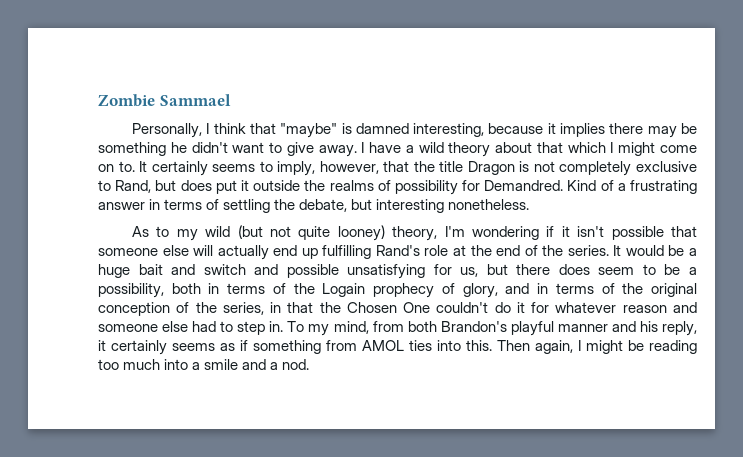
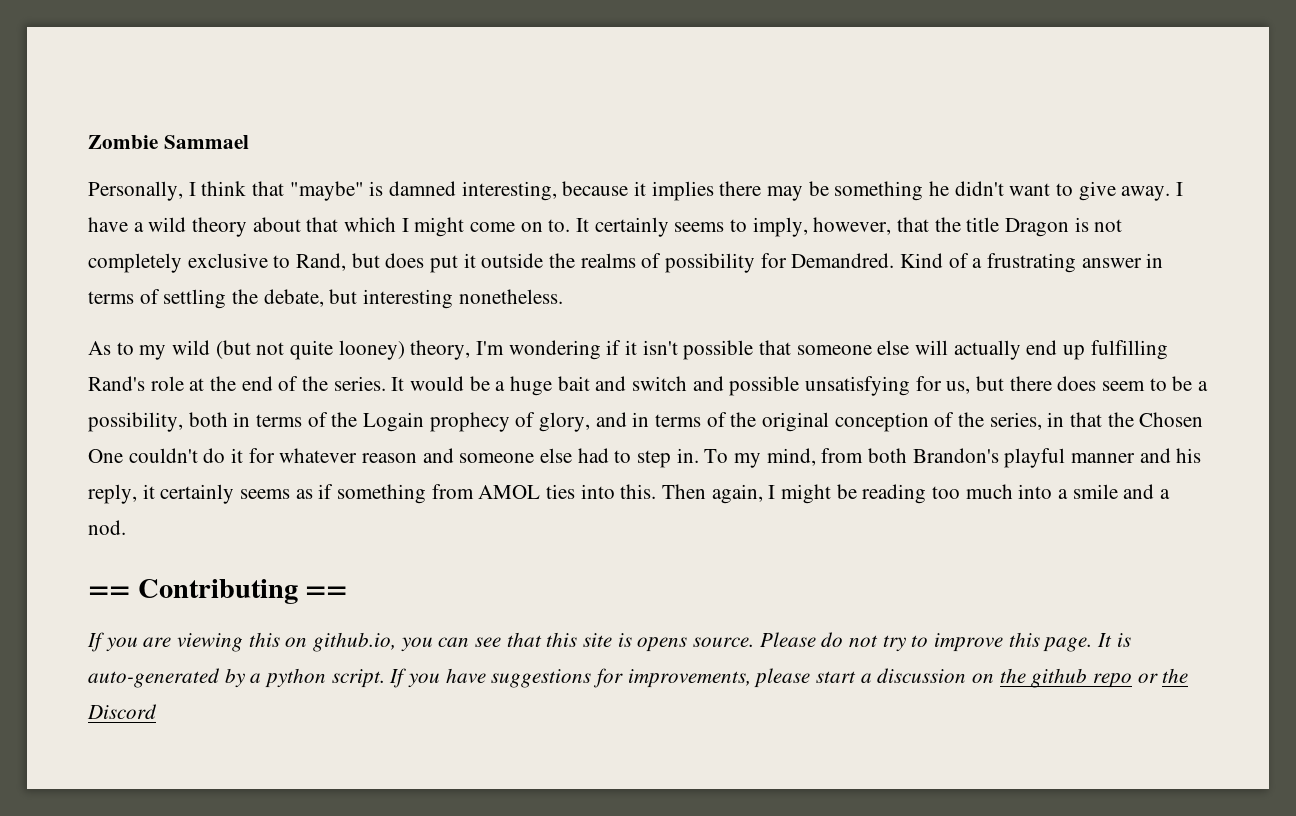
+ == Contributing ==
+ If you are viewing this on github.io, you can see that this site is opens source. Please do not try to improve this page. It is auto-generated by a python script. If you have suggestions for improvements, please start a discussion on the github repo or the Discord

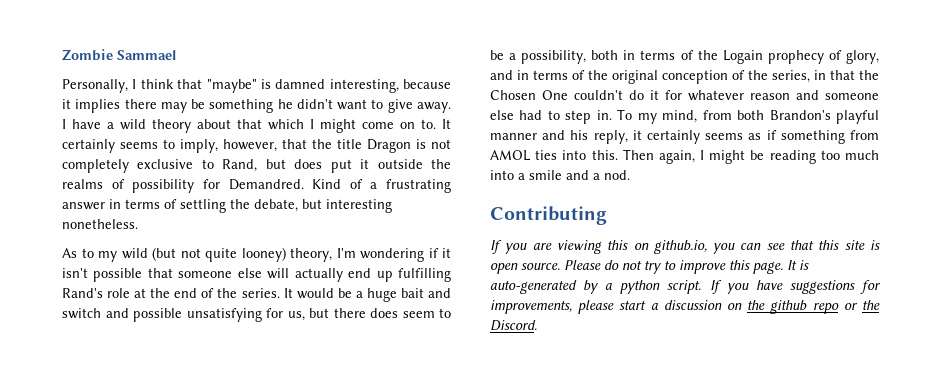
- == Contributing ==
+ Contributing
- If you are viewing this on github.io, you can see that this site is opens source.
+ If you are viewing this on github.io, you can see that this site is open source.
- If you have suggestions for improvements, please start a discussion on the github repo or the Discord
+ If you have suggestions for improvements, please start a discussion on the github repo or the Discord.

